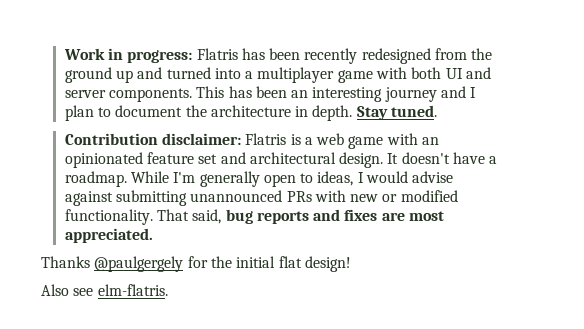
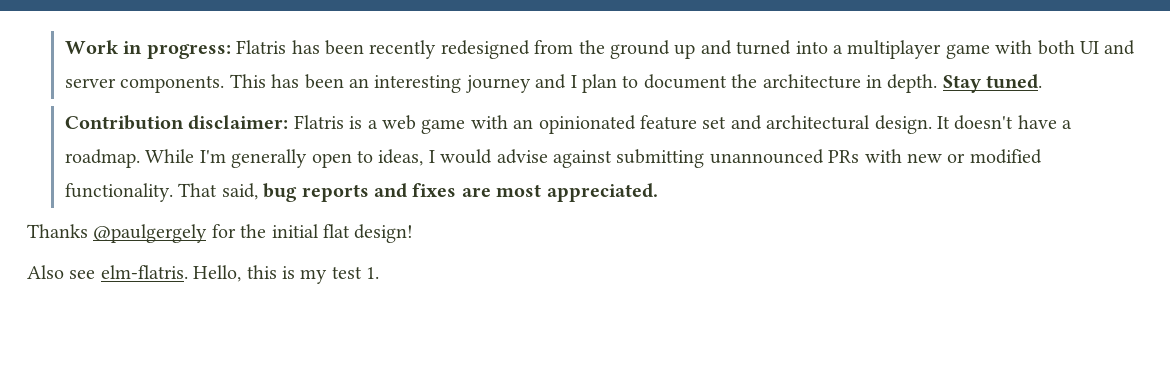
+ Hello, this is my test 1.

